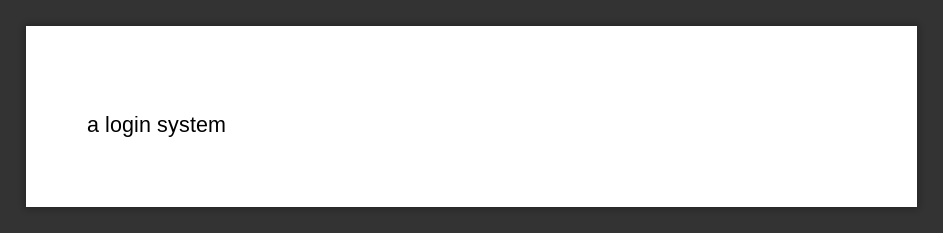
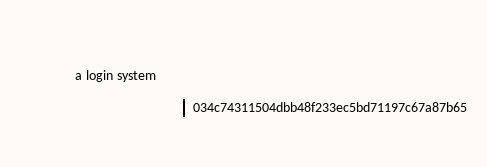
+ 034c74311504dbb48f233ec5bd71197c67a87b65

